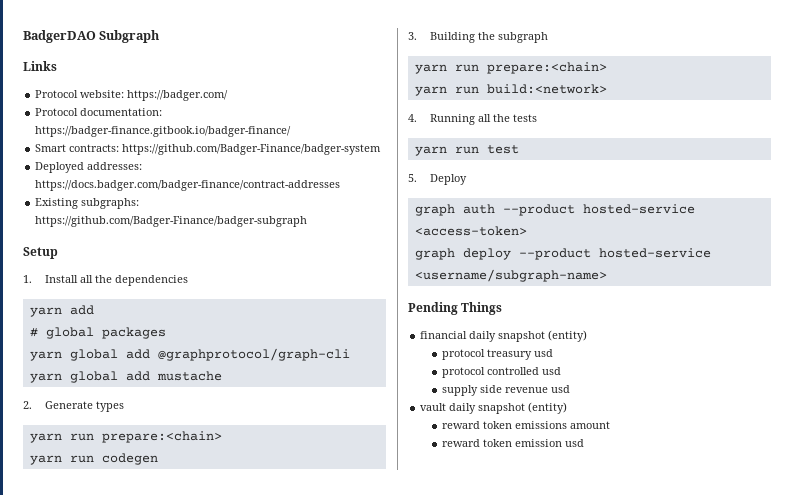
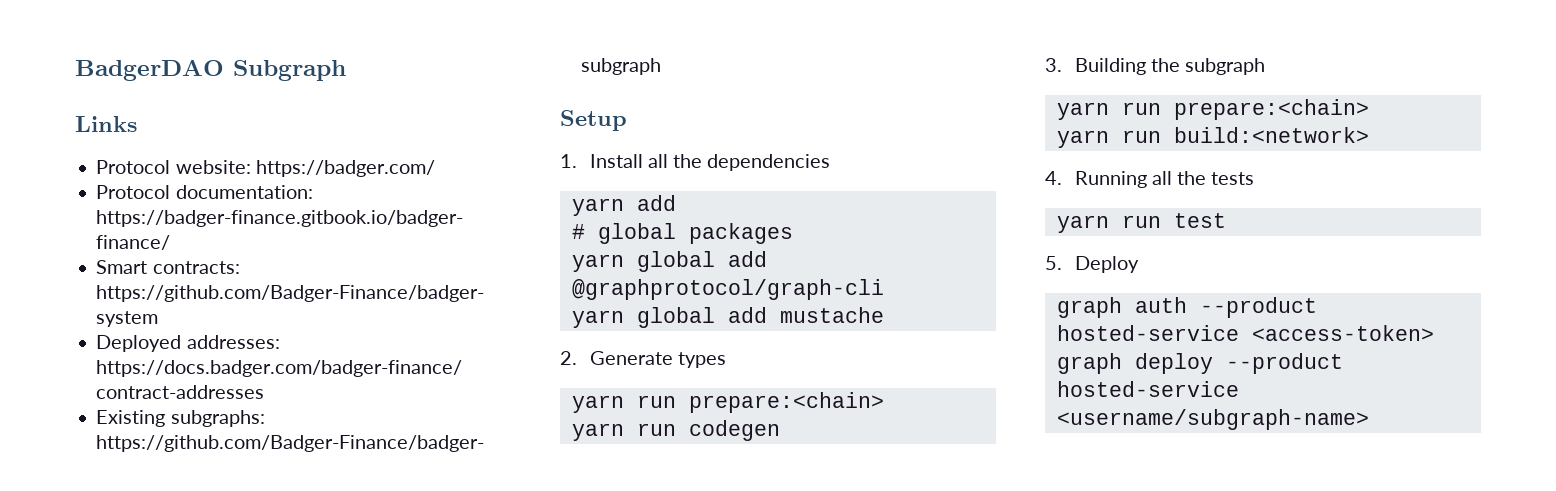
- Pending Things
- financial daily snapshot (entity)
- protocol treasury usd
- protocol controlled usd
- supply side revenue usd
- vault daily snapshot (entity)
- reward token emissions amount
- reward token emission usd

